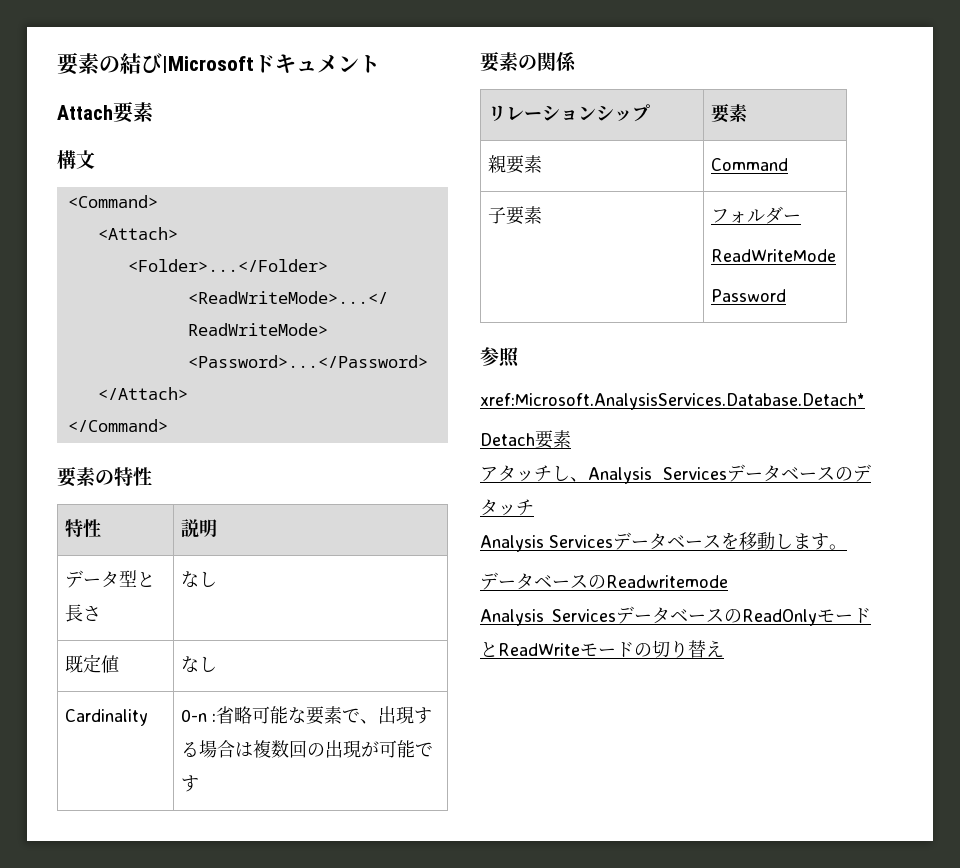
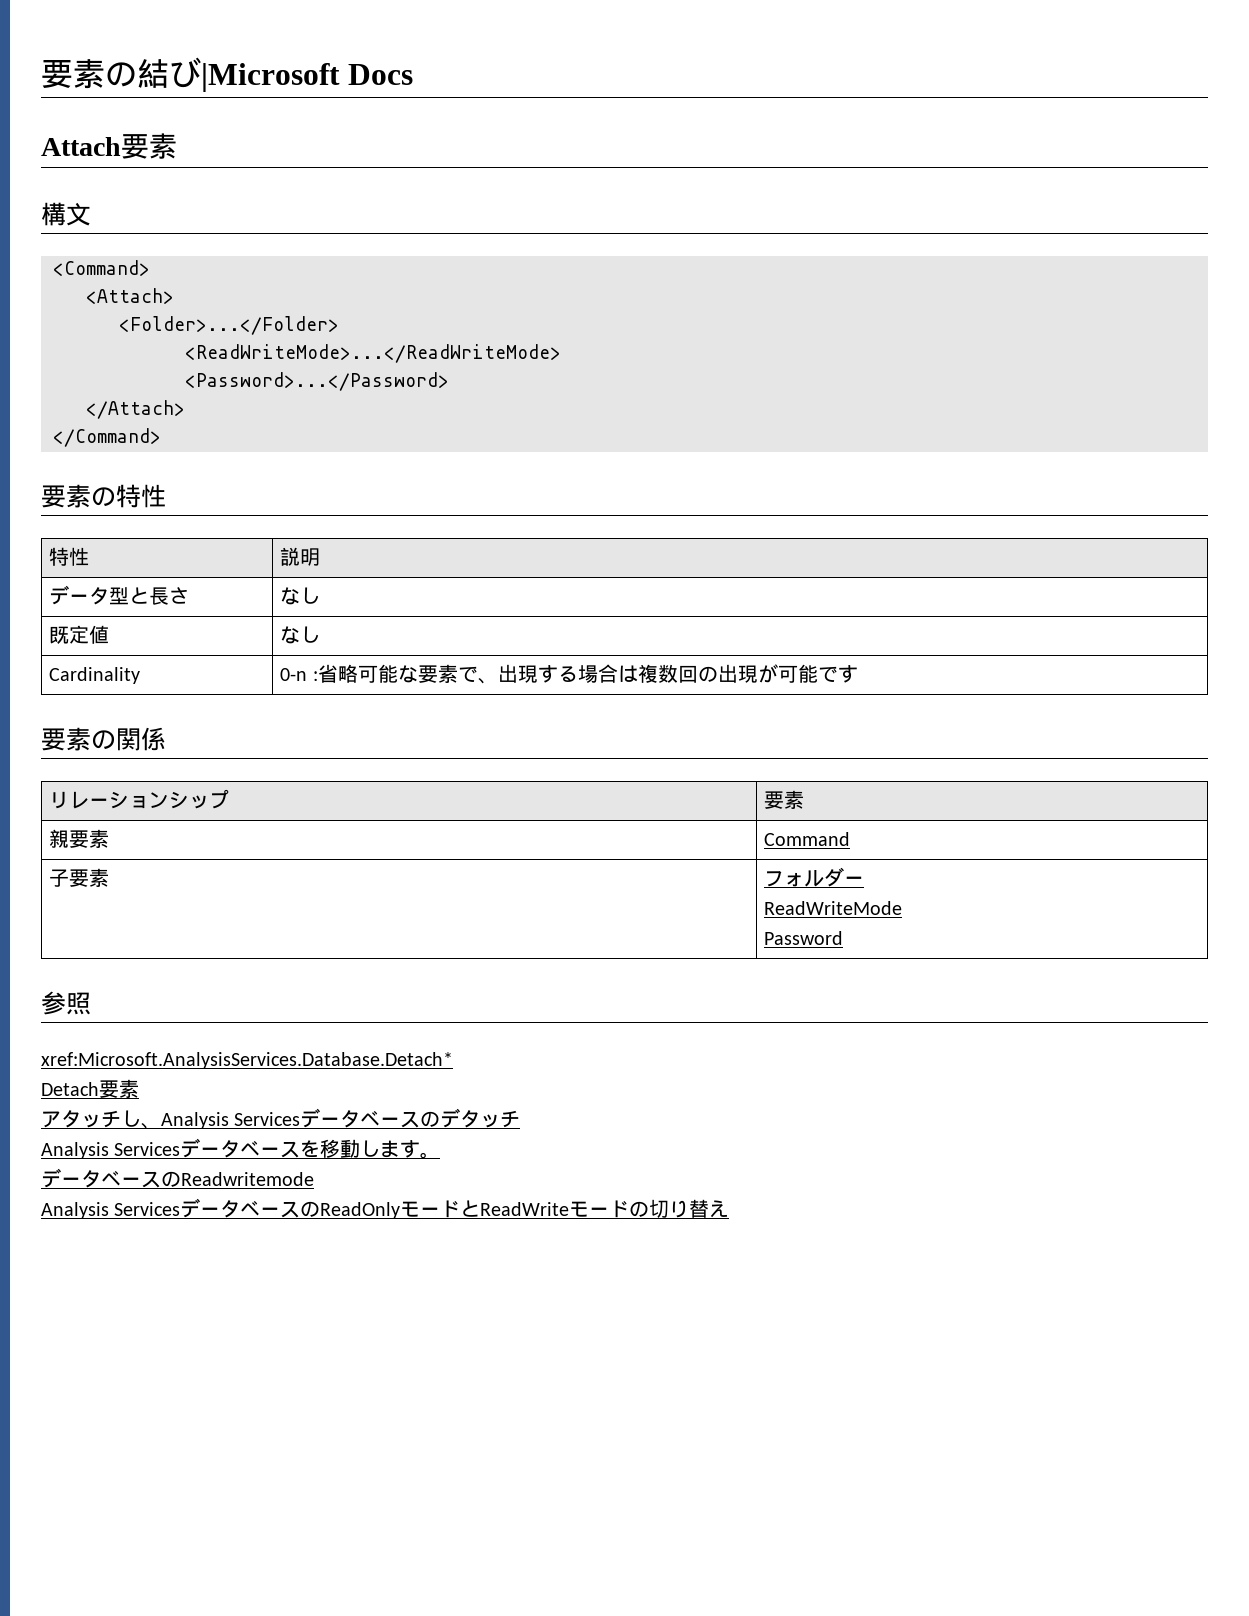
- 要素の結び|Microsoftドキュメント
+ 要素の結び|Microsoft Docs

